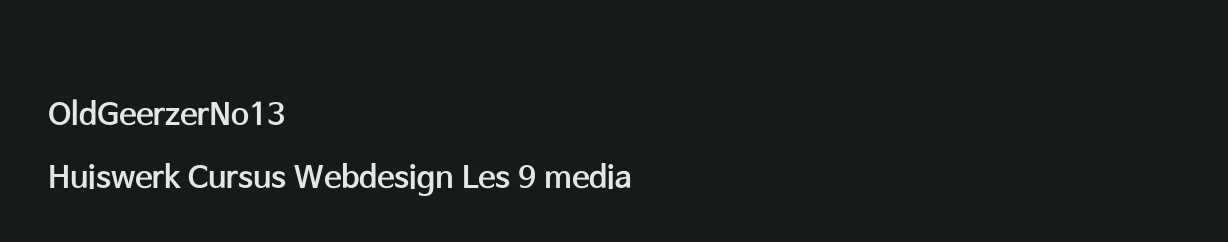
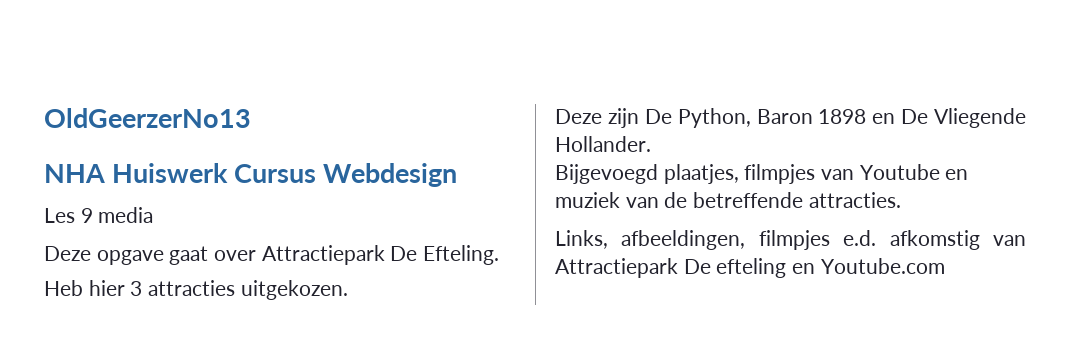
- Huiswerk Cursus Webdesign Les 9 media
+ NHA Huiswerk Cursus Webdesign
+ Les 9 media
+ Deze opgave gaat over Attractiepark De Efteling.
+ Heb hier 3 attracties uitgekozen.
+ Deze zijn De Python, Baron 1898 en De Vliegende Hollander.
+ Bijgevoegd plaatjes, filmpjes van Youtube en muziek van de betreffende attracties.
+ Links, afbeeldingen, filmpjes e.d. afkomstig van Attractiepark De efteling en Youtube.com

